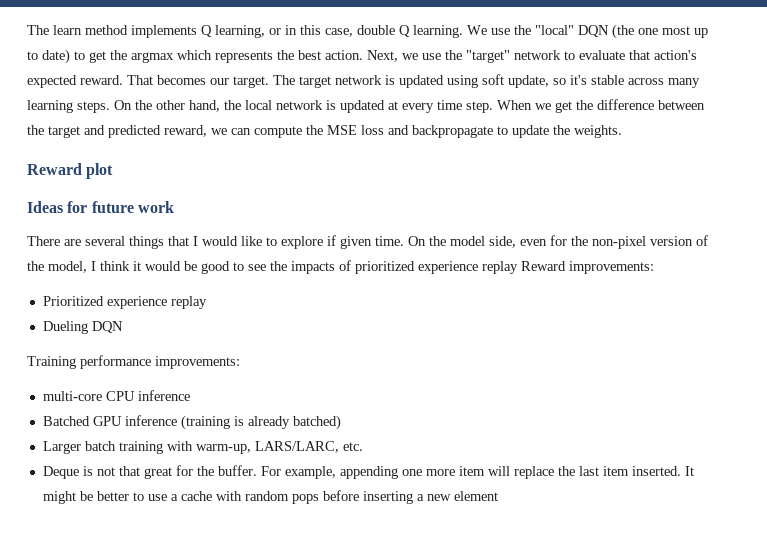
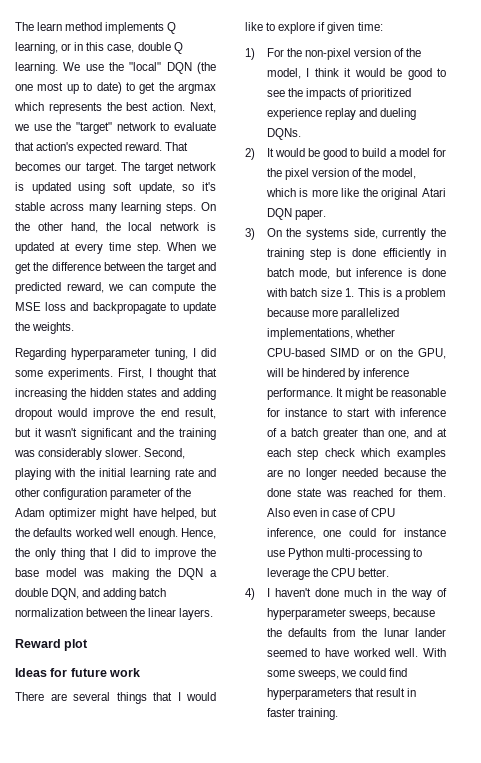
+ Regarding hyperparameter tuning, I did some experiments. First, I thought that increasing the hidden states and adding dropout would improve the end result, but it wasn't significant and the training was considerably slower. Second, playing with the initial learning rate and other configuration parameter of the Adam optimizer might have helped, but the defaults worked well enough. Hence, the only thing that I did to improve the base model was making the DQN a double DQN, and adding batch normalization between the linear layers.
- There are several things that I would like to explore if given time. On the model side, even for the non-pixel version of the model, I think it would be good to see the impacts of prioritized experience replay Reward improvements:
- Prioritized experience replay
- Dueling DQN
- Training performance improvements:
- multi-core CPU inference
- Batched GPU inference (training is already batched)
- Larger batch training with warm-up, LARS/LARC, etc.
- Deque is not that great for the buffer. For example, appending one more item will replace the last item inserted. It might be better to use a cache with random pops before inserting a new element
+ There are several things that I would like to explore if given time:
+ 1) For the non-pixel version of the model, I think it would be good to see the impacts of prioritized experience replay and dueling DQNs.
+ 2) It would be good to build a model for the pixel version of the model, which is more like the original Atari DQN paper.
+ 3) On the systems side, currently the training step is done efficiently in batch mode, but inference is done with batch size 1. This is a problem because more parallelized implementations, whether CPU-based SIMD or on the GPU, will be hindered by inference performance. It might be reasonable for instance to start with inference of a batch greater than one, and at each step check which examples are no longer needed because the done state was reached for them. Also even in case of CPU inference, one could for instance use Python multi-processing to leverage the CPU better.
+ 4) I haven't done much in the way of hyperparameter sweeps, because the defaults from the lunar lander seemed to have worked well. With some sweeps, we could find hyperparameters that result in faster training.

